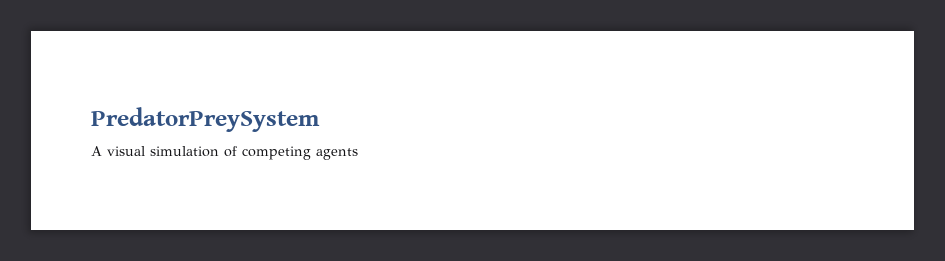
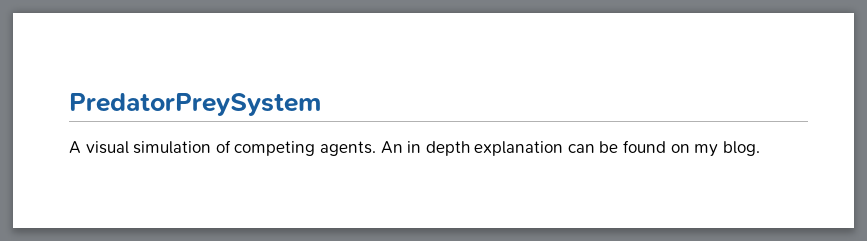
- A visual simulation of competing agents
+ A visual simulation of competing agents. An in depth explanation can be found on my blog.

